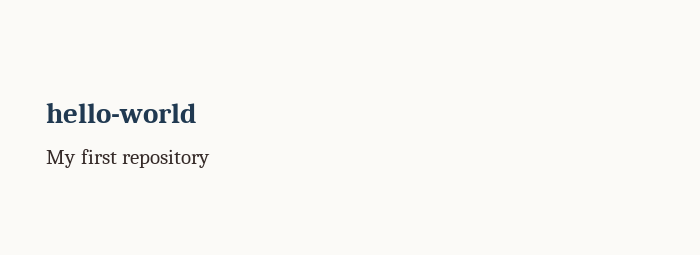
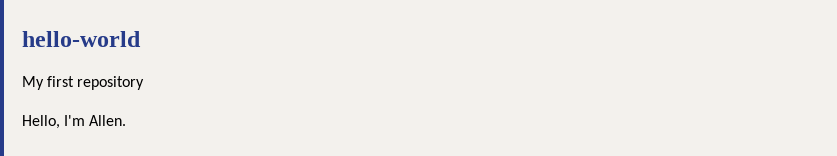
+ Hello, I'm Allen.

